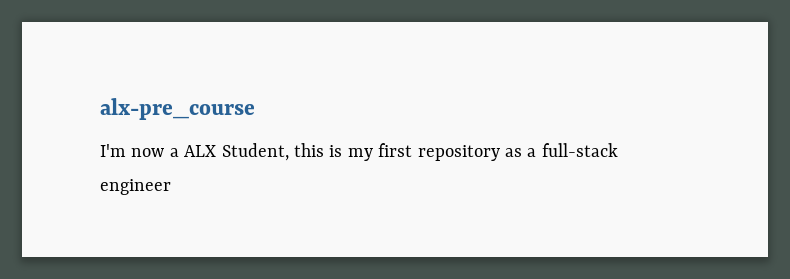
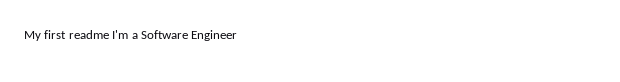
- alx-pre_course
- I'm now a ALX Student, this is my first repository as a full-stack engineer
+ My first readme I'm a Software Engineer

